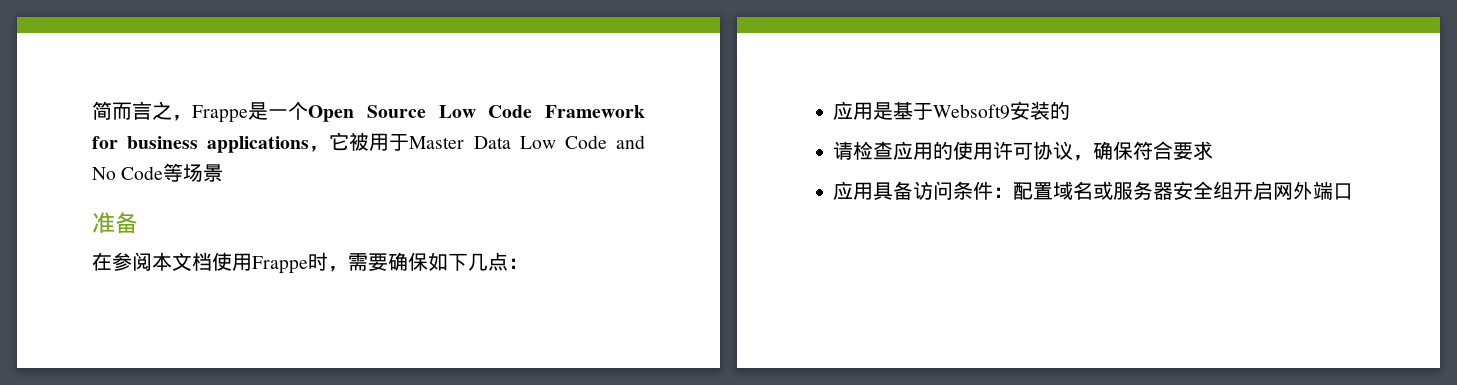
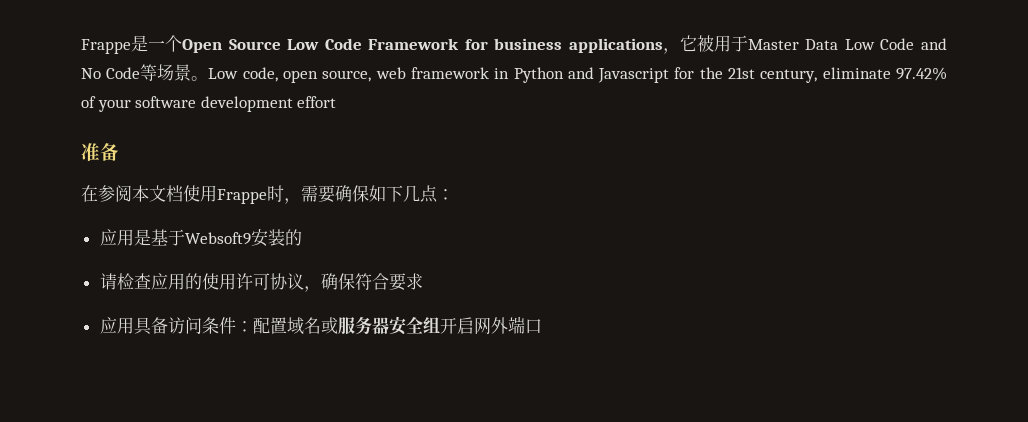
- 简而言之，Frappe是一个Open Source Low Code Framework for business applications，它被用于Master Data Low Code and No Code等场景
+ Frappe是一个Open Source Low Code Framework for business applications，它被用于Master Data Low Code and No Code等场景。Low code, open source, web framework in Python and Javascript for the 21st century, eliminate 97.42% of your software development effort

